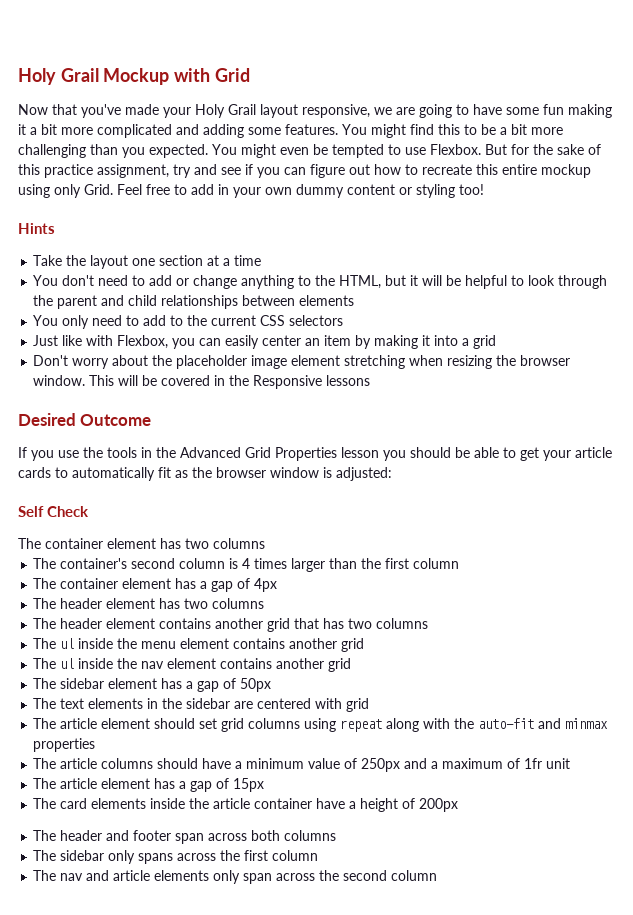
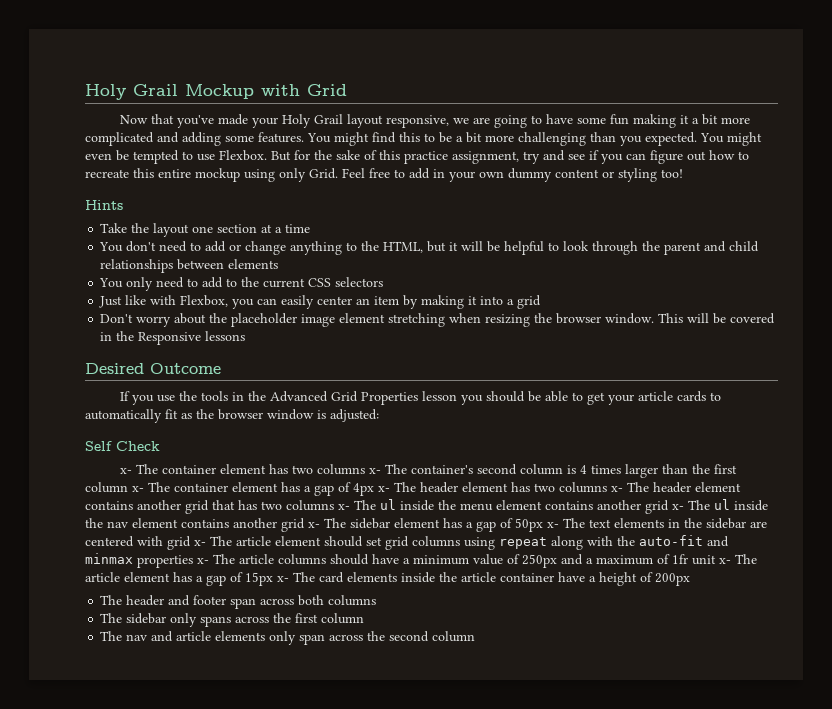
- The container element has two columns
- The container's second column is 4 times larger than the first column
- The container element has a gap of 4px
- The header element has two columns
- The header element contains another grid that has two columns
- The ul inside the menu element contains another grid
- The ul inside the nav element contains another grid
- The sidebar element has a gap of 50px
- The text elements in the sidebar are centered with grid
- The article element should set grid columns using repeat along with the auto-fit and minmax properties
- The article columns should have a minimum value of 250px and a maximum of 1fr unit
- The article element has a gap of 15px
- The card elements inside the article container have a height of 200px
+ x- The container element has two columns x- The container's second column is 4 times larger than the first column x- The container element has a gap of 4px x- The header element has two columns x- The header element contains another grid that has two columns x- The ul inside the menu element contains another grid x- The ul inside the nav element contains another grid x- The sidebar element has a gap of 50px x- The text elements in the sidebar are centered with grid x- The article element should set grid columns using repeat along with the auto-fit and minmax properties x- The article columns should have a minimum value of 250px and a maximum of 1fr unit x- The article element has a gap of 15px x- The card elements inside the article container have a height of 200px

